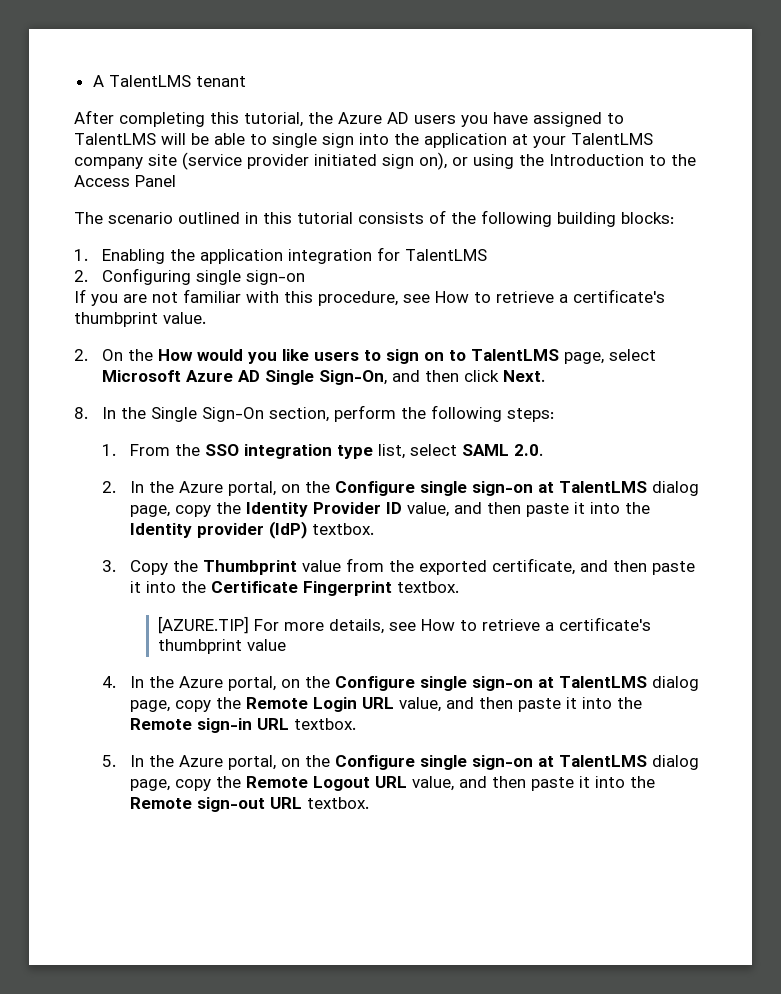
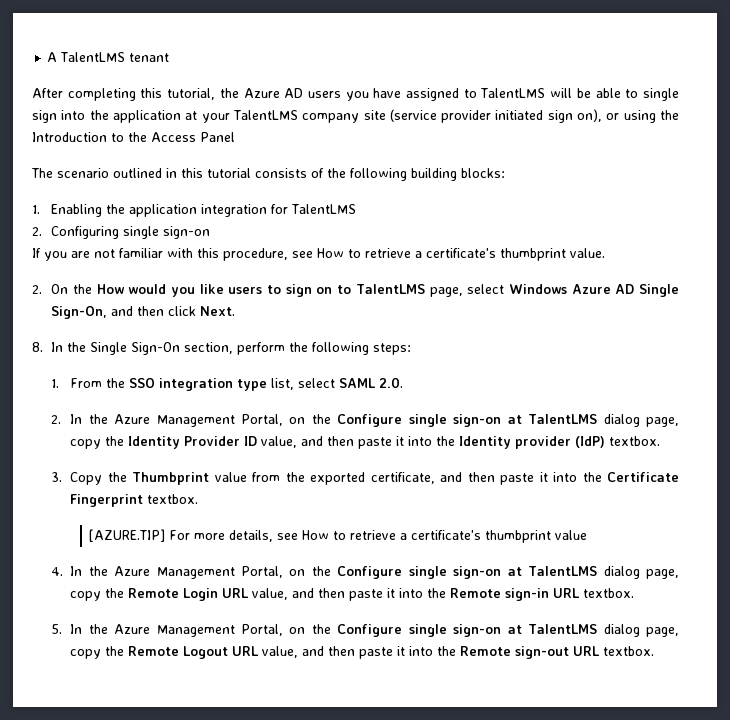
- 2. On the How would you like users to sign on to TalentLMS page, select Microsoft Azure AD Single Sign-On, and then click Next.
+ 2. On the How would you like users to sign on to TalentLMS page, select Windows Azure AD Single Sign-On, and then click Next.
- 2. In the Azure portal, on the Configure single sign-on at TalentLMS dialog page, copy the Identity Provider ID value, and then paste it into the Identity provider (IdP) textbox.
+ 2. In the Azure Management Portal, on the Configure single sign-on at TalentLMS dialog page, copy the Identity Provider ID value, and then paste it into the Identity provider (IdP) textbox.
- 4. In the Azure portal, on the Configure single sign-on at TalentLMS dialog page, copy the Remote Login URL value, and then paste it into the Remote sign-in URL textbox.
+ 4. In the Azure Management Portal, on the Configure single sign-on at TalentLMS dialog page, copy the Remote Login URL value, and then paste it into the Remote sign-in URL textbox.
- 5. In the Azure portal, on the Configure single sign-on at TalentLMS dialog page, copy the Remote Logout URL value, and then paste it into the Remote sign-out URL textbox.
+ 5. In the Azure Management Portal, on the Configure single sign-on at TalentLMS dialog page, copy the Remote Logout URL value, and then paste it into the Remote sign-out URL textbox.

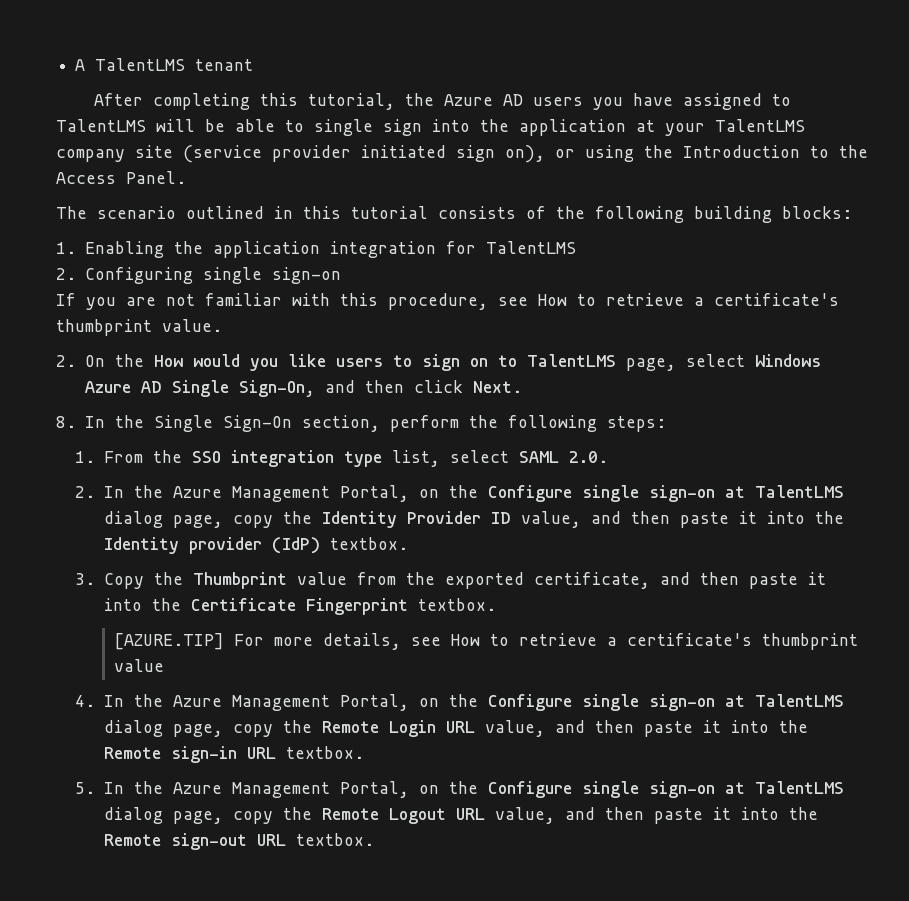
- After completing this tutorial, the Azure AD users you have assigned to TalentLMS will be able to single sign into the application at your TalentLMS company site (service provider initiated sign on), or using the Introduction to the Access Panel
+ After completing this tutorial, the Azure AD users you have assigned to TalentLMS will be able to single sign into the application at your TalentLMS company site (service provider initiated sign on), or using the Introduction to the Access Panel.

